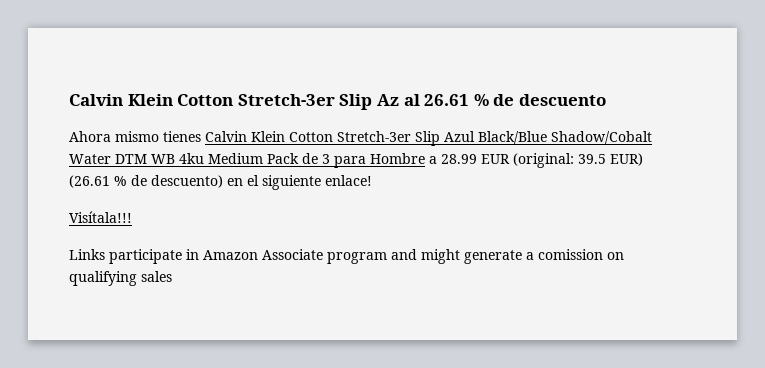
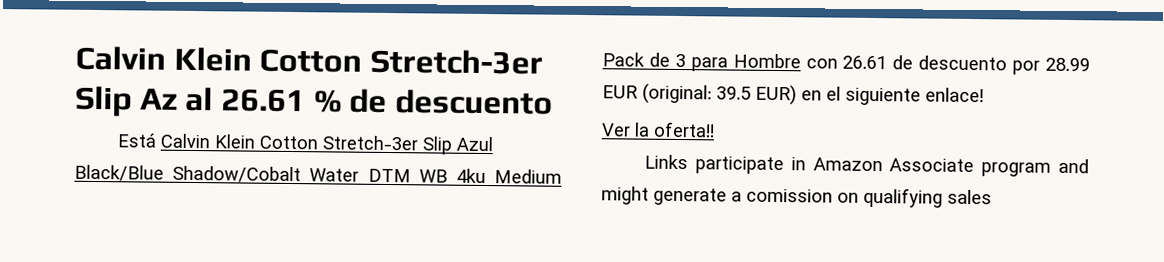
- Ahora mismo tienes Calvin Klein Cotton Stretch-3er Slip Azul Black/Blue Shadow/Cobalt Water DTM WB 4ku Medium Pack de 3 para Hombre a 28.99 EUR (original: 39.5 EUR) (26.61 % de descuento) en el siguiente enlace!
+ Está Calvin Klein Cotton Stretch-3er Slip Azul Black/Blue Shadow/Cobalt Water DTM WB 4ku Medium Pack de 3 para Hombre con 26.61 de descuento por 28.99 EUR (original: 39.5 EUR) en el siguiente enlace!
- Visítala!!!
+ Ver la oferta!!

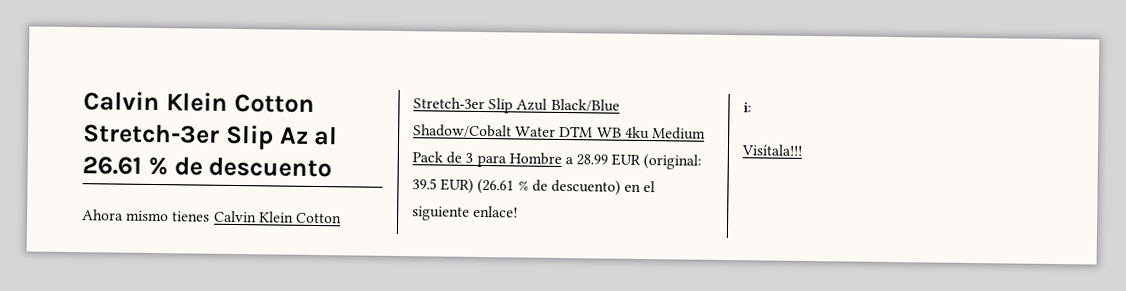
- Está Calvin Klein Cotton Stretch-3er Slip Azul Black/Blue Shadow/Cobalt Water DTM WB 4ku Medium Pack de 3 para Hombre con 26.61 de descuento por 28.99 EUR (original: 39.5 EUR) en el siguiente enlace!
+ Ahora mismo tienes Calvin Klein Cotton Stretch-3er Slip Azul Black/Blue Shadow/Cobalt Water DTM WB 4ku Medium Pack de 3 para Hombre a 28.99 EUR (original: 39.5 EUR) (26.61 % de descuento) en el siguiente enlace!
- Ver la oferta!!
- Links participate in Amazon Associate program and might generate a comission on qualifying sales
+ ℹ:
+ Visítala!!!

